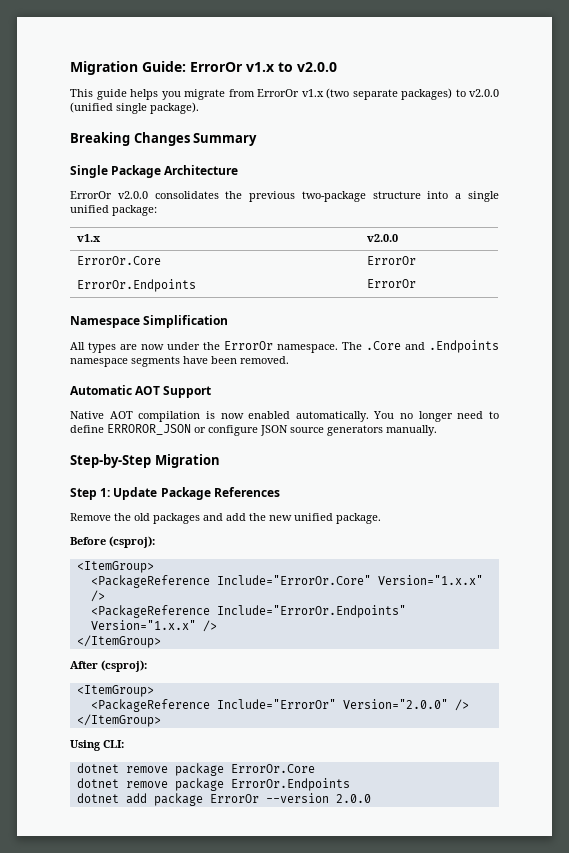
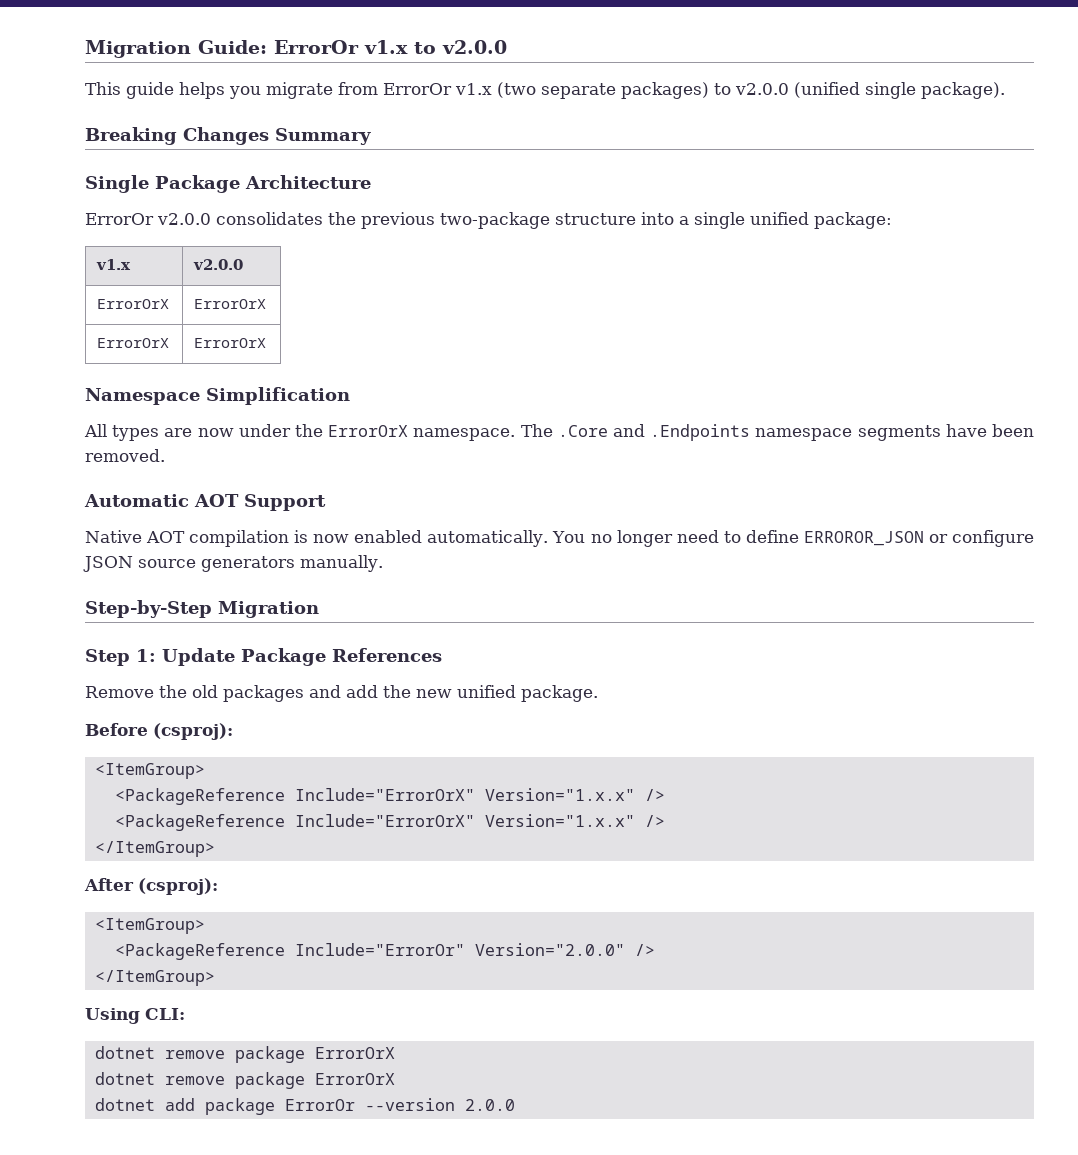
  v1.x | v2.0.0
- ErrorOr.Core | ErrorOr
- ErrorOr.Endpoints | ErrorOr
+ ErrorOrX | ErrorOrX
+ ErrorOrX | ErrorOrX
- All types are now under the ErrorOr namespace.
+ All types are now under the ErrorOrX namespace.
  Before (csproj):
  <ItemGroup>
- <PackageReference Include="ErrorOr.Core" Version="1.x.x" />
- <PackageReference Include="ErrorOr.Endpoints" Version="1.x.x" />
+ <PackageReference Include="ErrorOrX" Version="1.x.x" />
+ <PackageReference Include="ErrorOrX" Version="1.x.x" />
  Using CLI:
- dotnet remove package ErrorOr.Core
- dotnet remove package ErrorOr.Endpoints
+ dotnet remove package ErrorOrX
+ dotnet remove package ErrorOrX

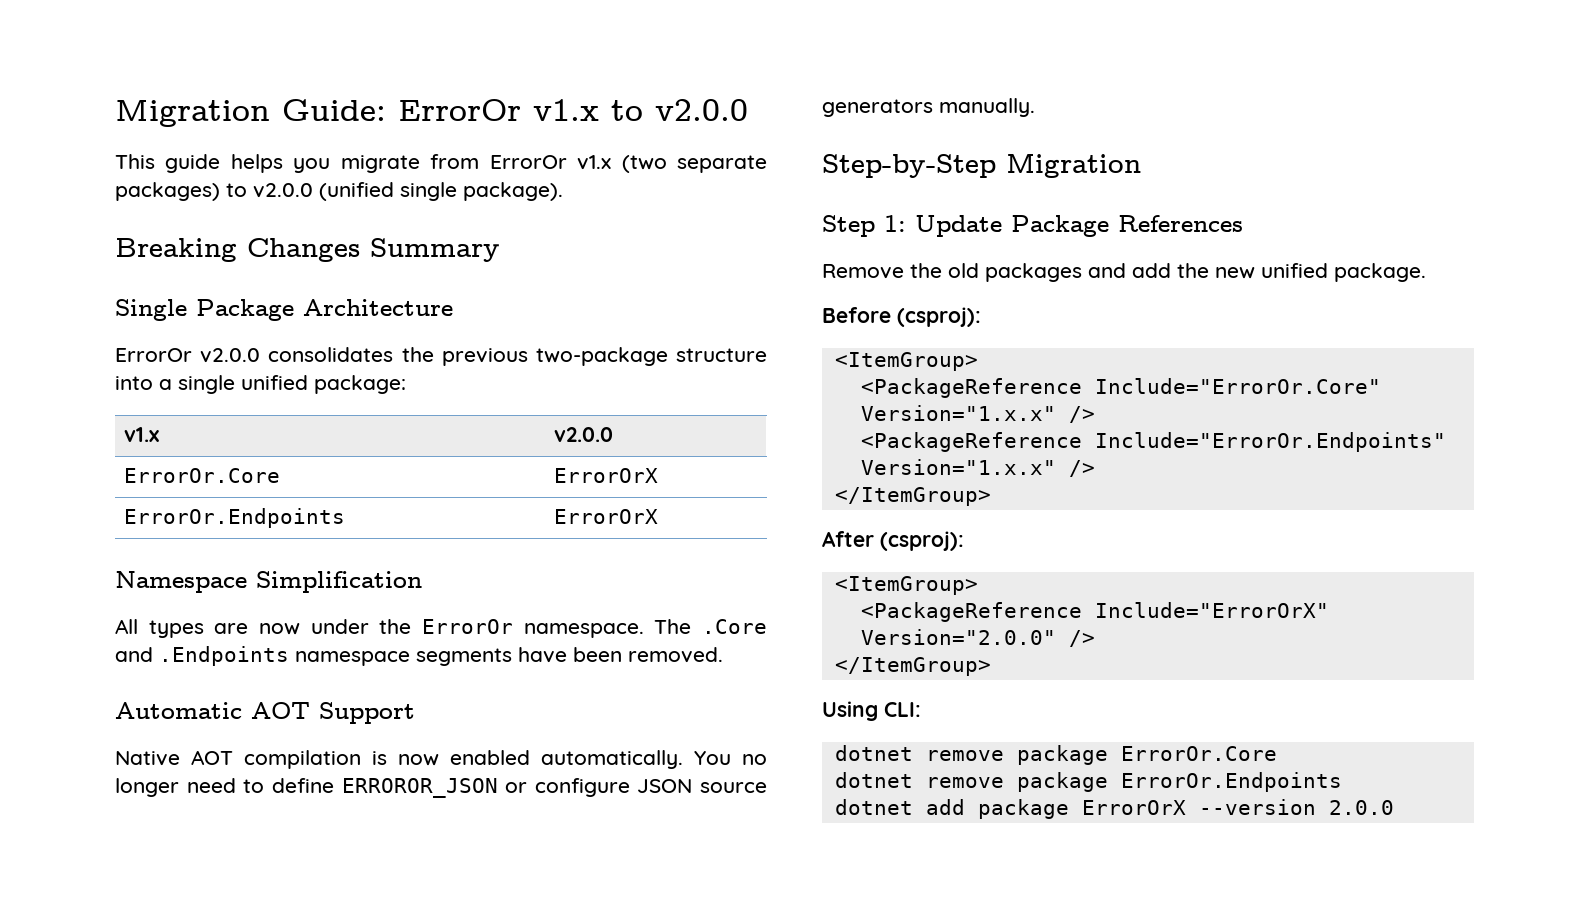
  v1.x | v2.0.0
- ErrorOrX | ErrorOrX
- ErrorOrX | ErrorOrX
+ ErrorOr.Core | ErrorOrX
+ ErrorOr.Endpoints | ErrorOrX
- All types are now under the ErrorOrX namespace.
+ All types are now under the ErrorOr namespace.
  Before (csproj):
  <ItemGroup>
- <PackageReference Include="ErrorOrX" Version="1.x.x" />
- <PackageReference Include="ErrorOrX" Version="1.x.x" />
+ <PackageReference Include="ErrorOr.Core" Version="1.x.x" />
+ <PackageReference Include="ErrorOr.Endpoints" Version="1.x.x" />
- <PackageReference Include="ErrorOr" Version="2.0.0" />
+ <PackageReference Include="ErrorOrX" Version="2.0.0" />
  Using CLI:
- dotnet remove package ErrorOrX
- dotnet remove package ErrorOrX
+ dotnet remove package ErrorOr.Core
+ dotnet remove package ErrorOr.Endpoints
- dotnet add package ErrorOr --version 2.0.0
+ dotnet add package ErrorOrX --version 2.0.0

